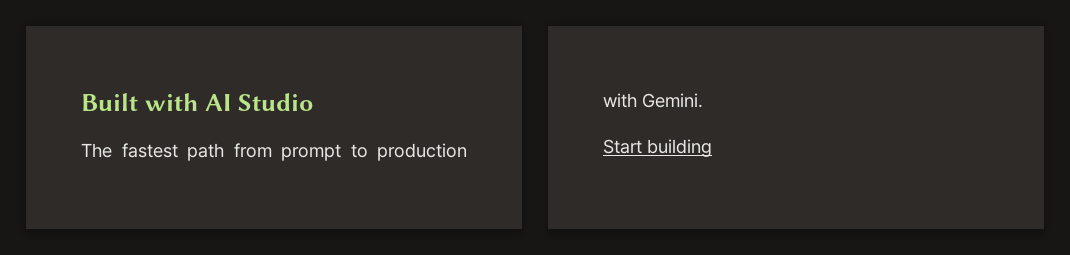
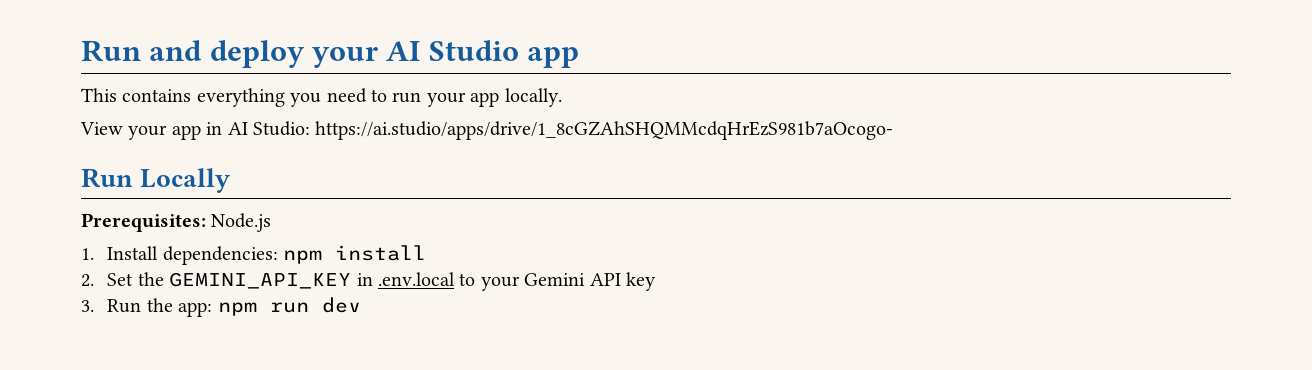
- Built with AI Studio
- The fastest path from prompt to production with Gemini.
- Start building
+ Run and deploy your AI Studio app
+ This contains everything you need to run your app locally.
+ View your app in AI Studio: https://ai.studio/apps/drive/1_8cGZAhSHQMMcdqHrEzS981b7aOcogo-
+ Run Locally
+ Prerequisites: Node.js
+ 1. Install dependencies: npm install
+ 2. Set the GEMINI_API_KEY in .env.local to your Gemini API key
+ 3. Run the app: npm run dev

